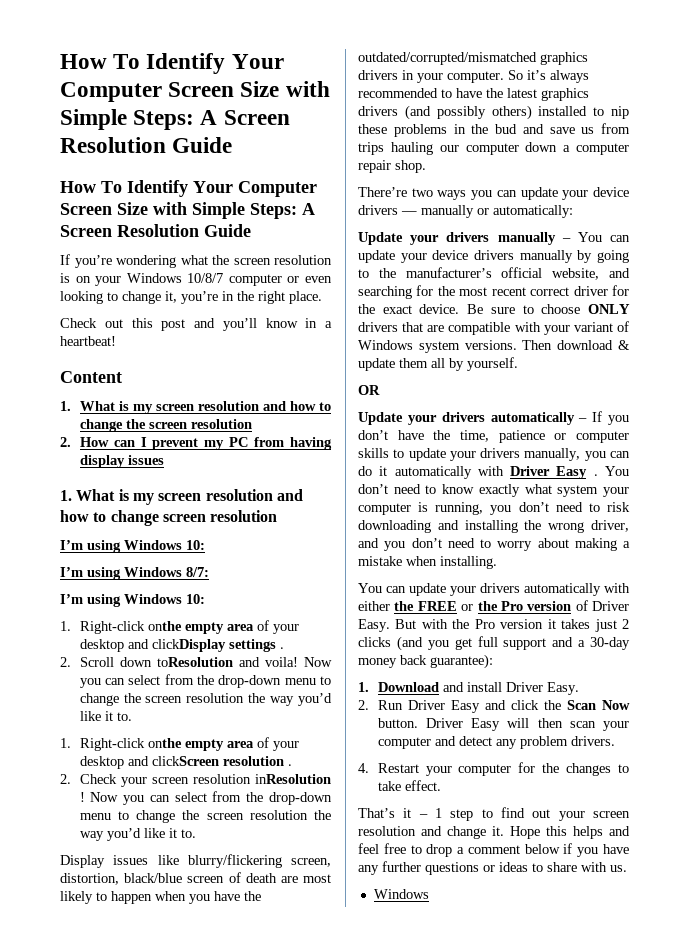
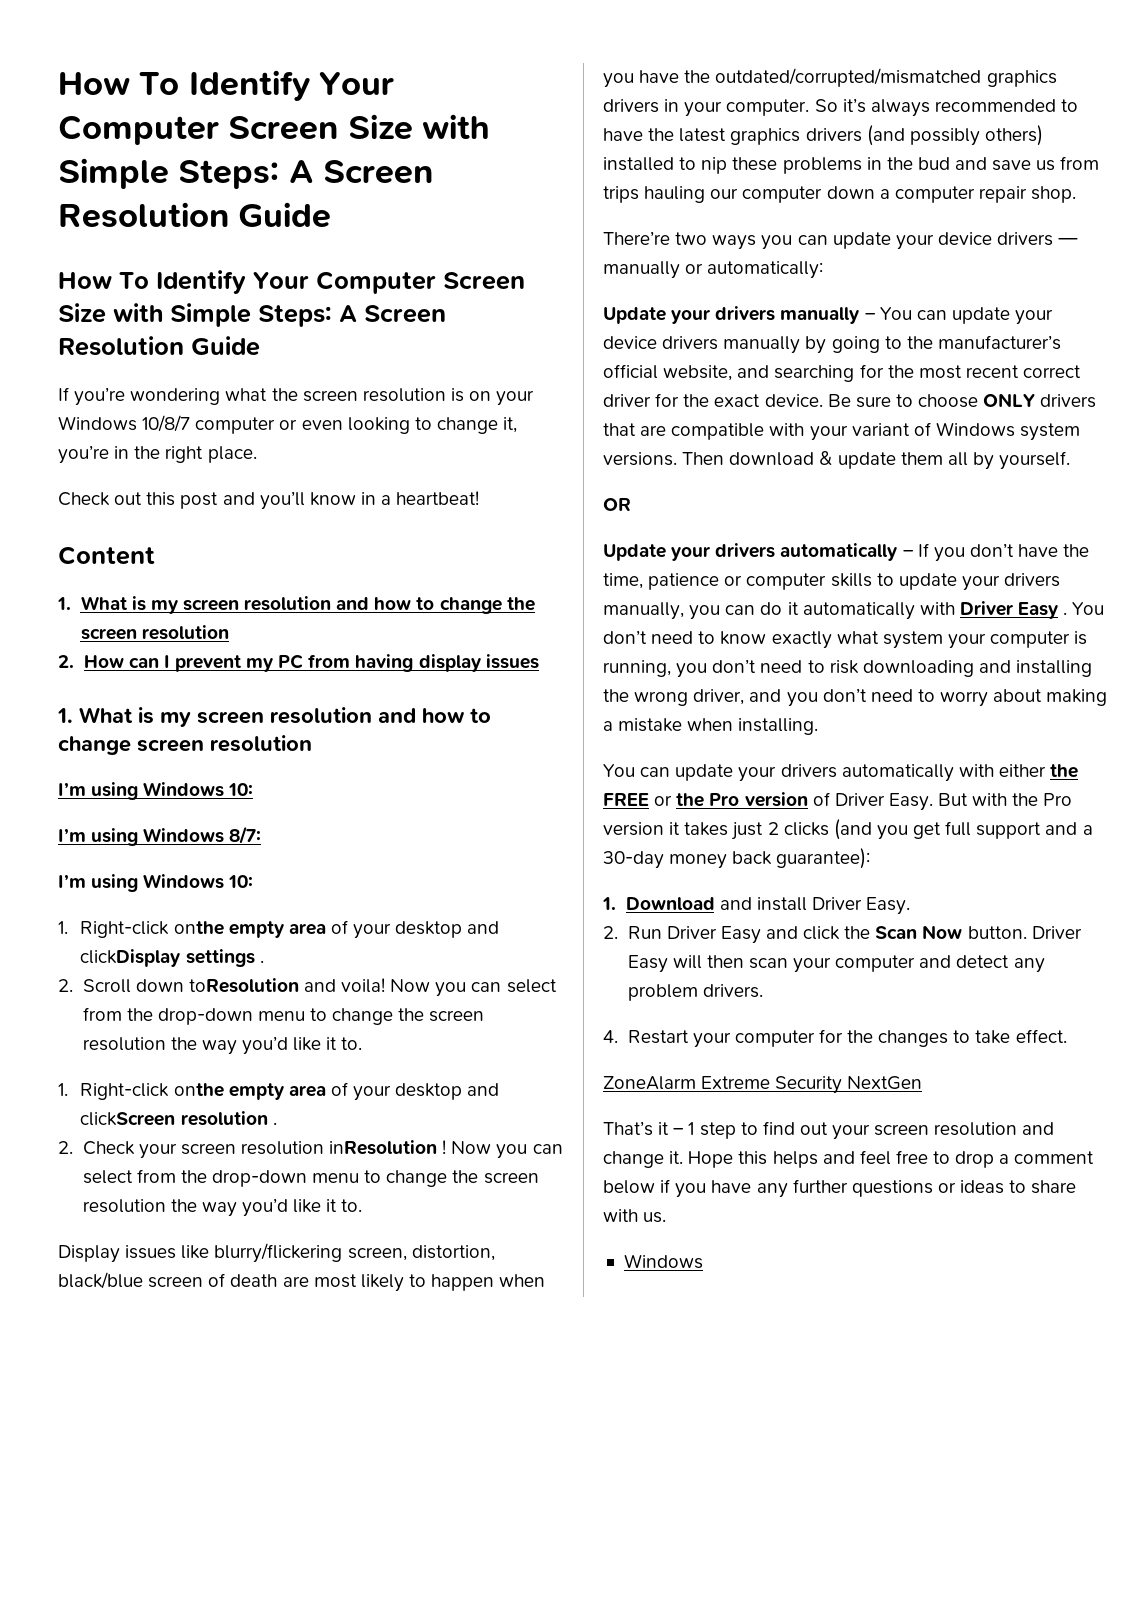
+ ZoneAlarm Extreme Security NextGen

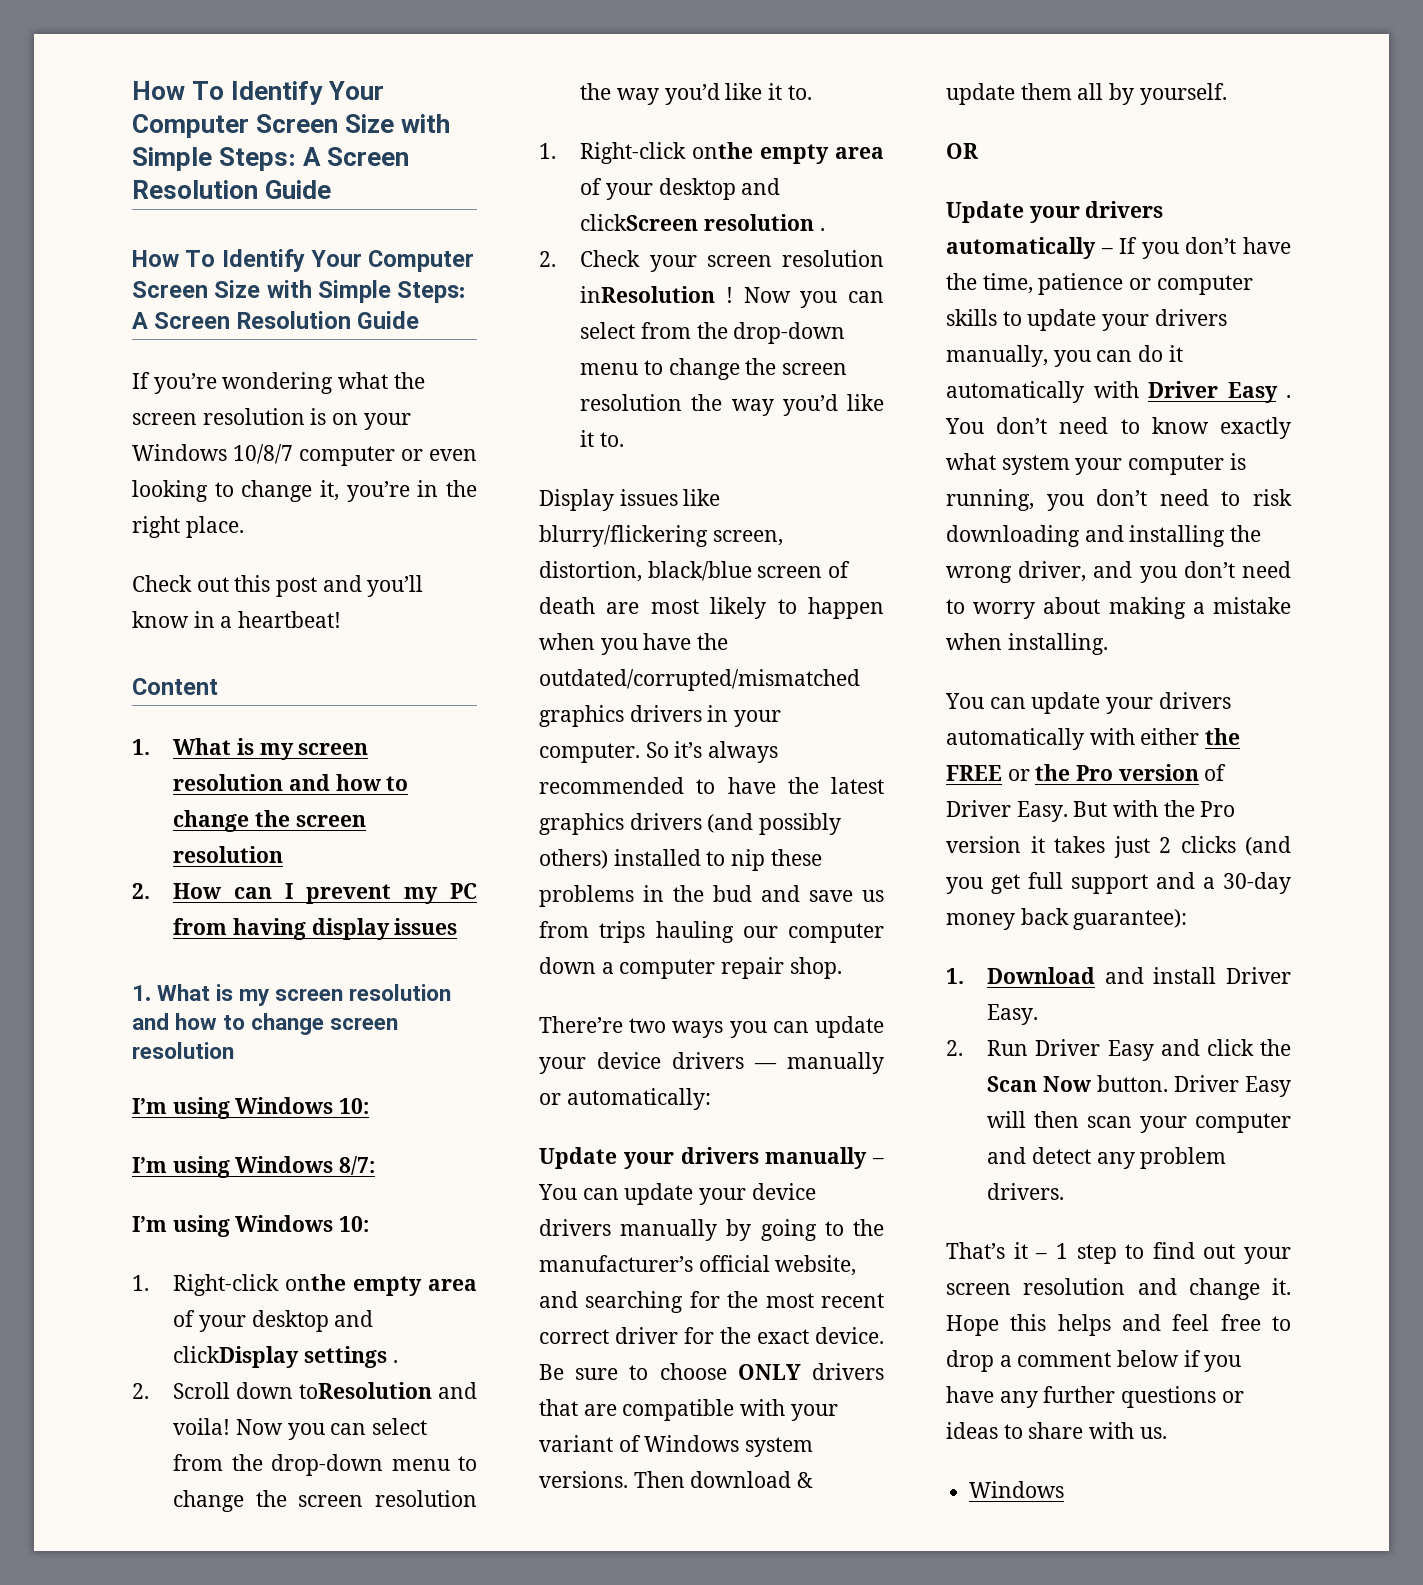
- 4. Restart your computer for the changes to take effect.
- ZoneAlarm Extreme Security NextGen

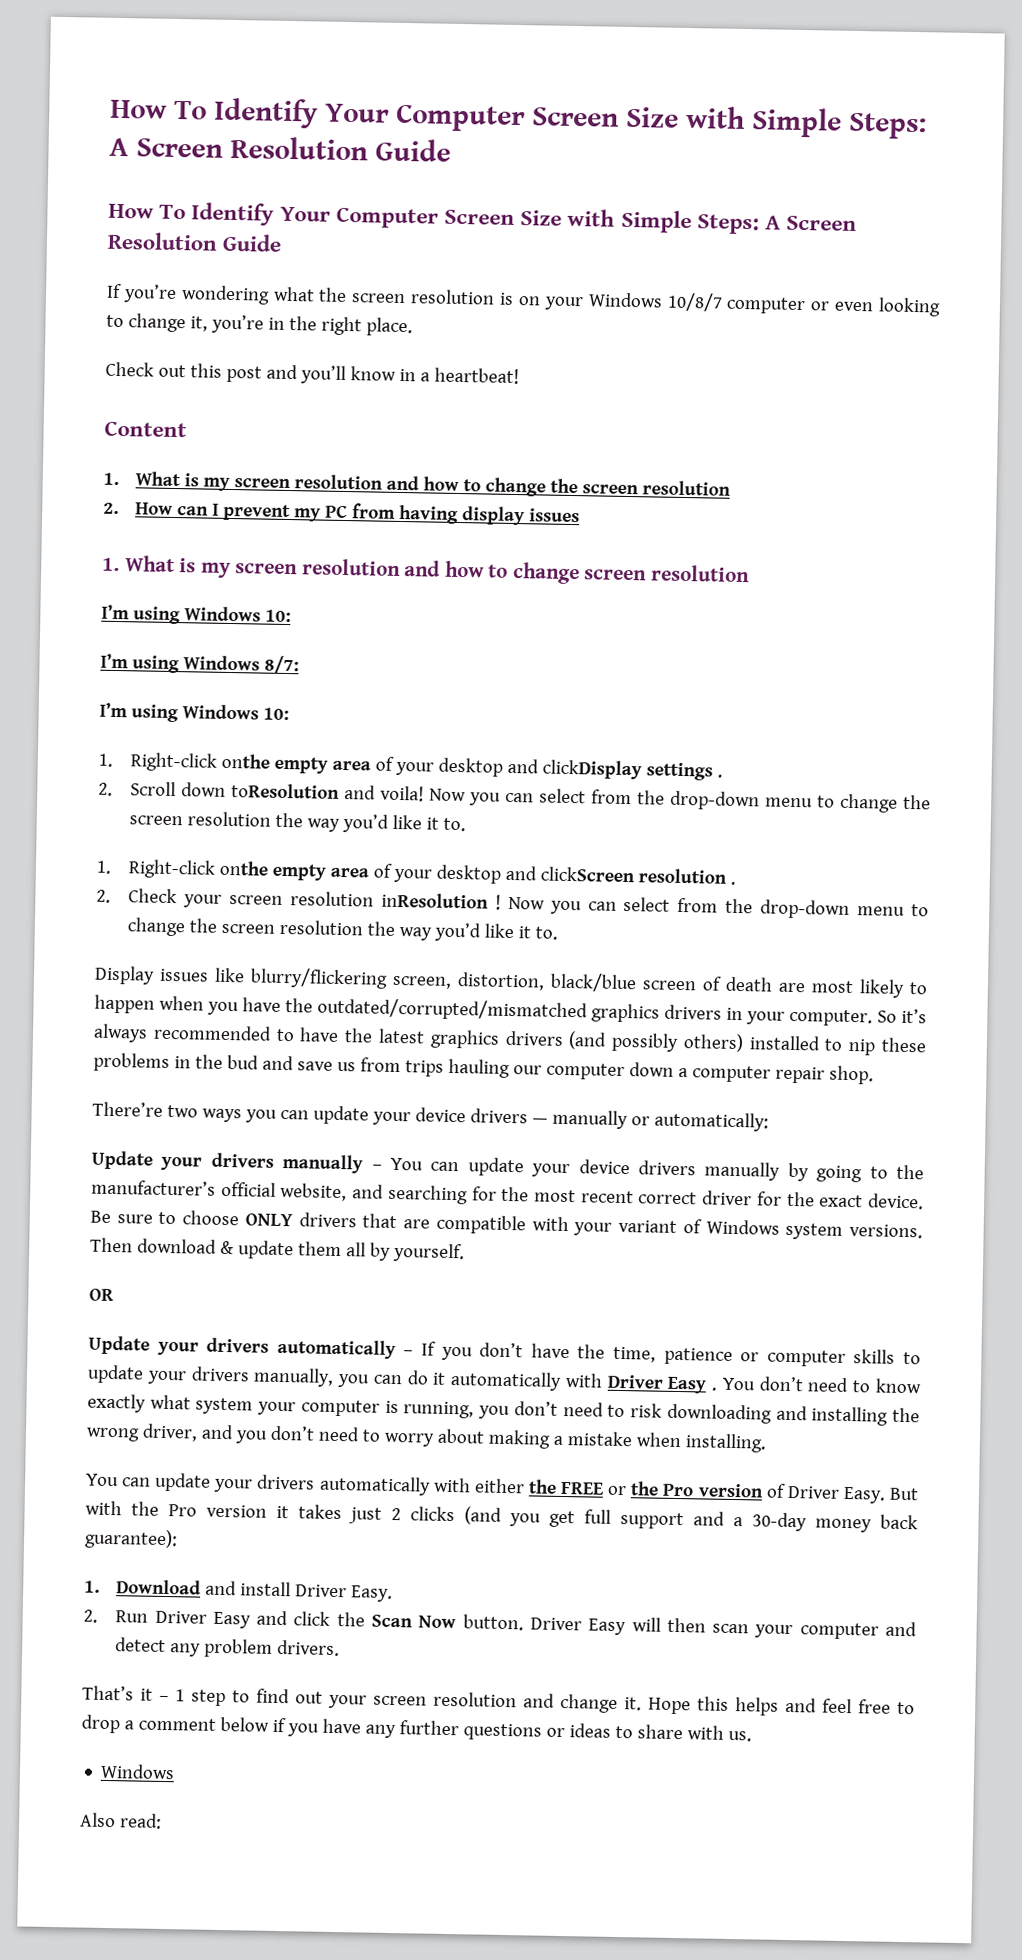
+ Also read:

